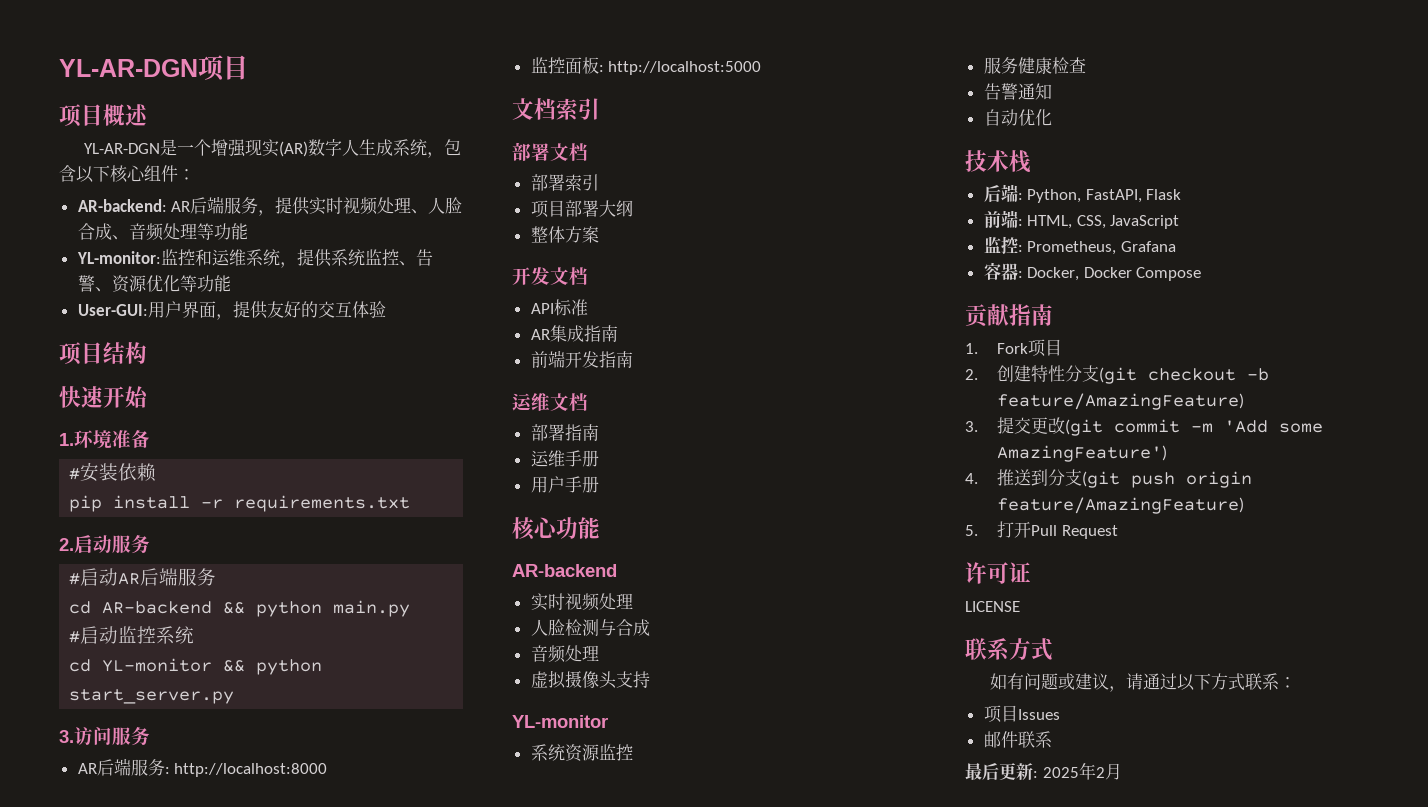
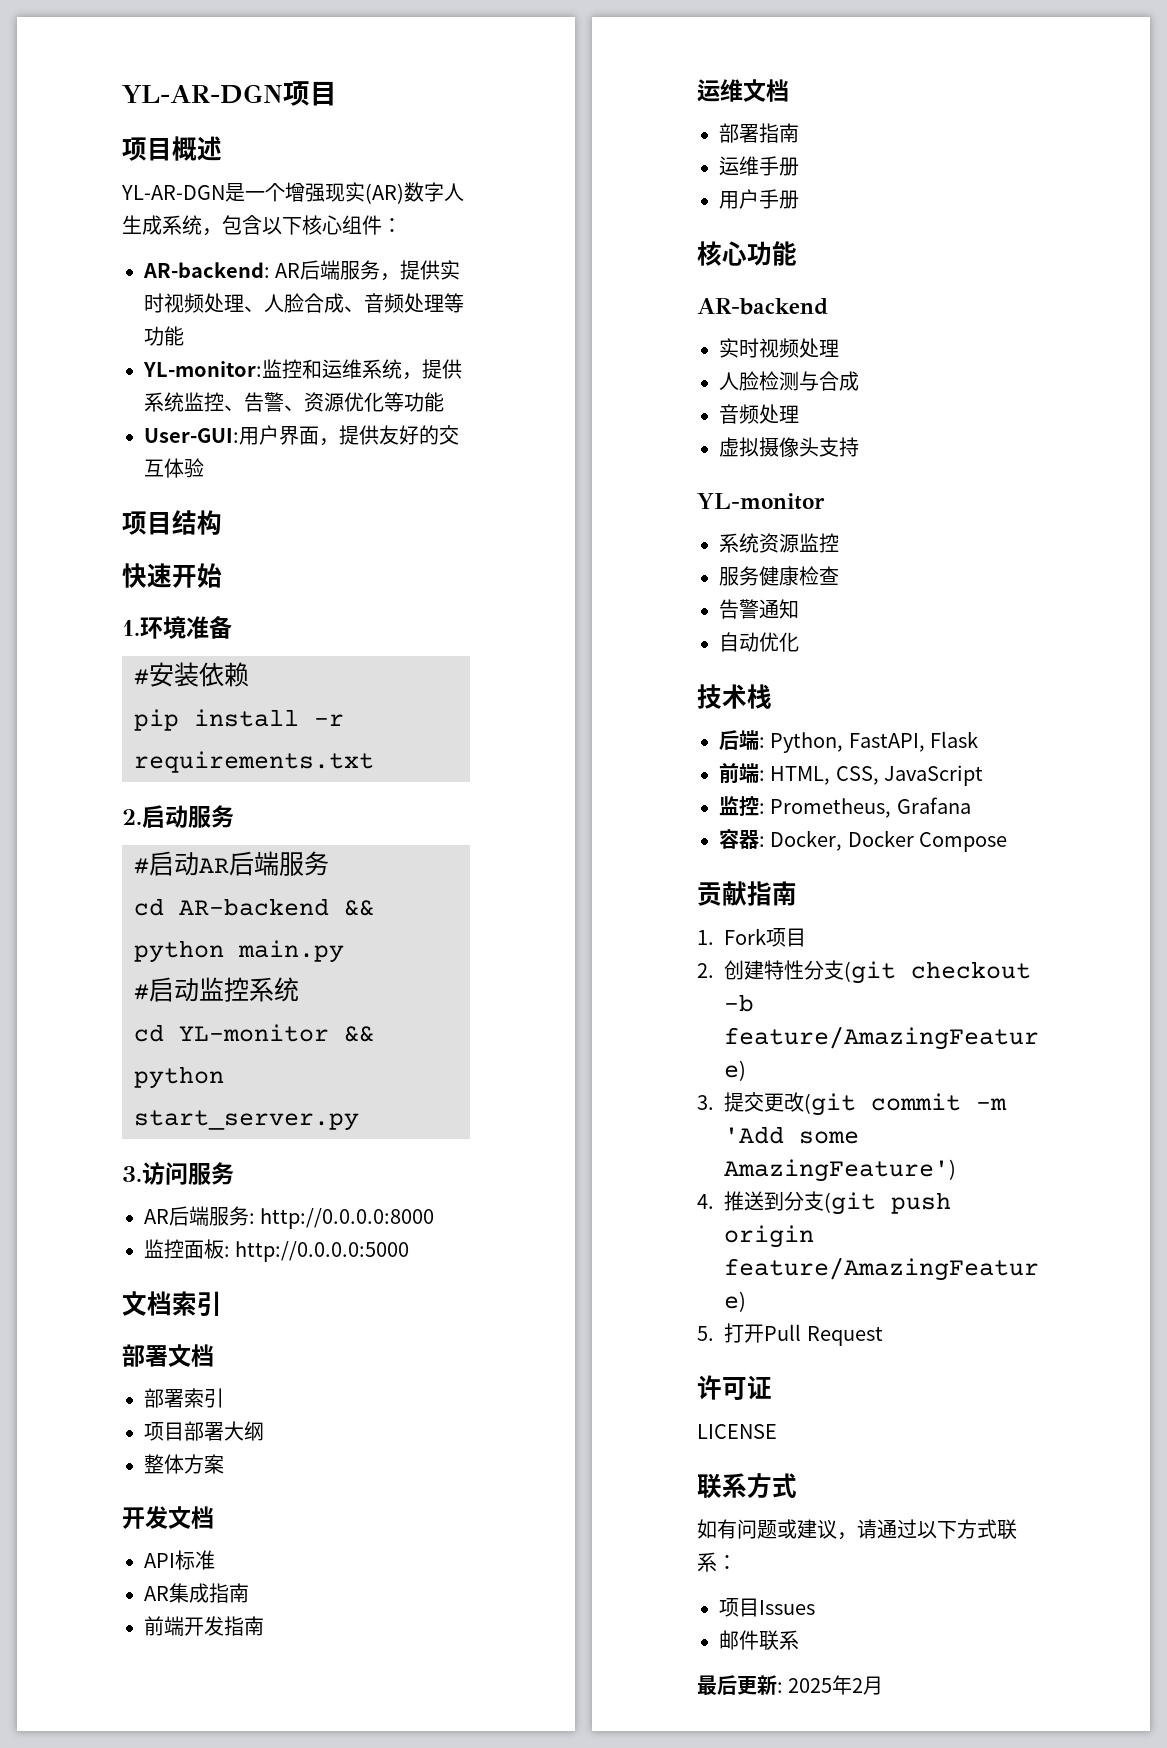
- AR后端服务: http://localhost:8000
+ AR后端服务: http://0.0.0.0:8000
- 监控面板: http://localhost:5000
+ 监控面板: http://0.0.0.0:5000

